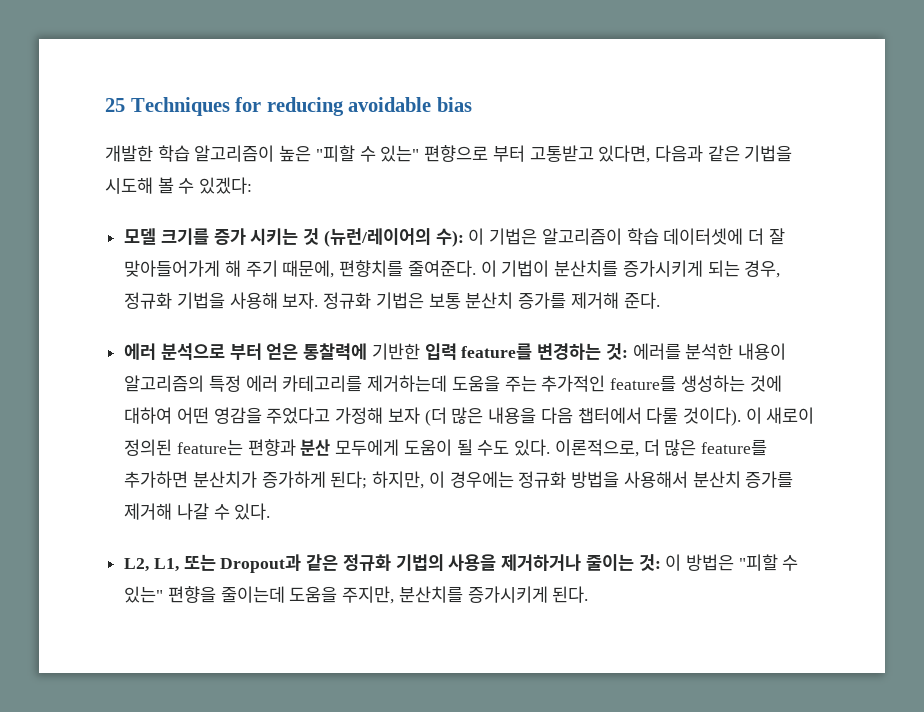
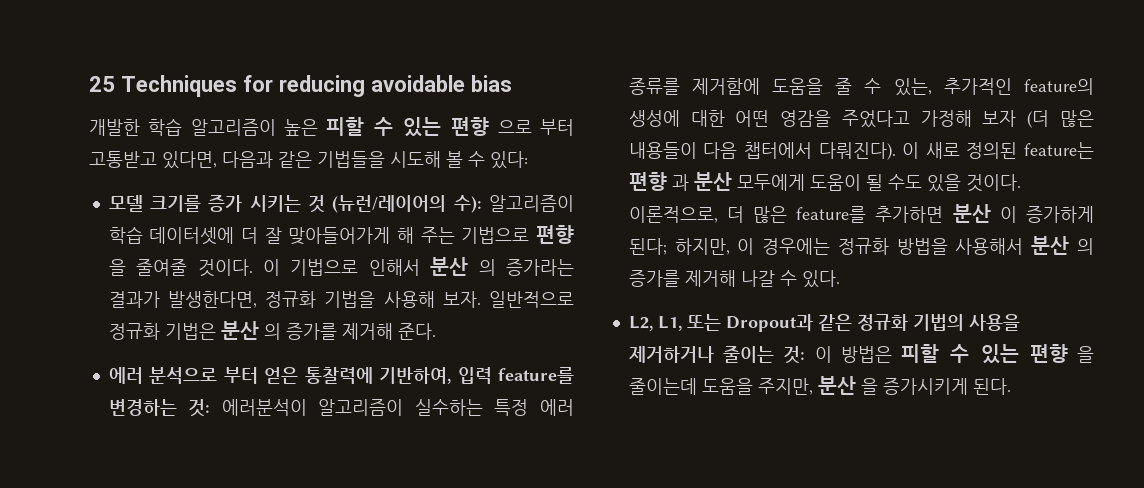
- 개발한 학습 알고리즘이 높은 "피할 수 있는" 편향으로 부터 고통받고 있다면, 다음과 같은 기법을 시도해 볼 수 있겠다:
+ 개발한 학습 알고리즘이 높은 피할 수 있는 편향 으로 부터 고통받고 있다면, 다음과 같은 기법들을 시도해 볼 수 있다:
- 모델 크기를 증가 시키는 것 (뉴런/레이어의 수): 이 기법은 알고리즘이 학습 데이터셋에 더 잘 맞아들어가게 해 주기 때문에, 편향치를 줄여준다. 이 기법이 분산치를 증가시키게 되는 경우, 정규화 기법을 사용해 보자.
+ 모델 크기를 증가 시키는 것 (뉴런/레이어의 수): 알고리즘이 학습 데이터셋에 더 잘 맞아들어가게 해 주는 기법으로 편향 을 줄여줄 것이다. 이 기법으로 인해서 분산 의 증가라는 결과가 발생한다면, 정규화 기법을 사용해 보자.
- 정규화 기법은 보통 분산치 증가를 제거해 준다.
+ 일반적으로 정규화 기법은 분산 의 증가를 제거해 준다.
- 에러 분석으로 부터 얻은 통찰력에 기반한 입력 feature를 변경하는 것: 에러를 분석한 내용이 알고리즘의 특정 에러 카테고리를 제거하는데 도움을 주는 추가적인 feature를 생성하는 것에 대하여 어떤 영감을 주었다고 가정해 보자 (더 많은 내용을 다음 챕터에서 다룰 것이다). 이 새로이 정의된 feature는 편향과 분산 모두에게 도움이 될 수도 있다.
+ 에러 분석으로 부터 얻은 통찰력에 기반하여, 입력 feature를 변경하는 것: 에러분석이 알고리즘이 실수하는 특정 에러 종류를 제거함에 도움을 줄 수 있는, 추가적인 feature의 생성에 대한 어떤 영감을 주었다고 가정해 보자 (더 많은 내용들이 다음 챕터에서 다뤄진다). 이 새로 정의된 feature는 편향 과 분산 모두에게 도움이 될 수도 있을 것이다.
- 이론적으로, 더 많은 feature를 추가하면 분산치가 증가하게 된다; 하지만, 이 경우에는 정규화 방법을 사용해서 분산치 증가를 제거해 나갈 수 있다.
+ 이론적으로, 더 많은 feature를 추가하면 분산 이 증가하게 된다; 하지만, 이 경우에는 정규화 방법을 사용해서 분산 의 증가를 제거해 나갈 수 있다.
- L2, L1, 또는 Dropout과 같은 정규화 기법의 사용을 제거하거나 줄이는 것: 이 방법은 "피할 수 있는" 편향을 줄이는데 도움을 주지만, 분산치를 증가시키게 된다.
+ L2, L1, 또는 Dropout과 같은 정규화 기법의 사용을 제거하거나 줄이는 것: 이 방법은 피할 수 있는 편향 을 줄이는데 도움을 주지만, 분산 을 증가시키게 된다.

